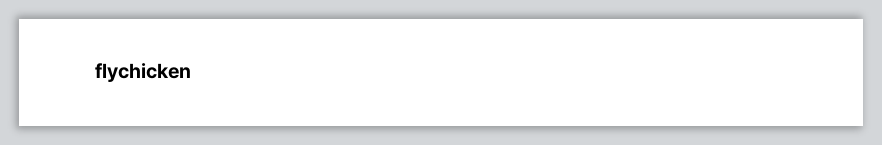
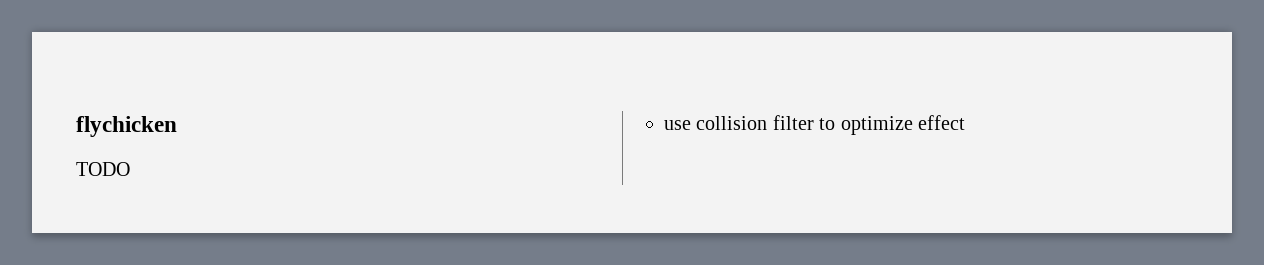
+ TODO
+ use collision filter to optimize effect

